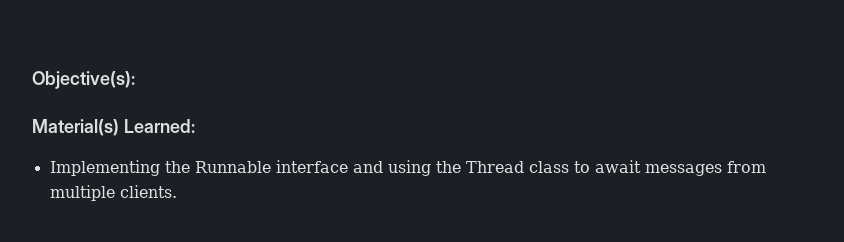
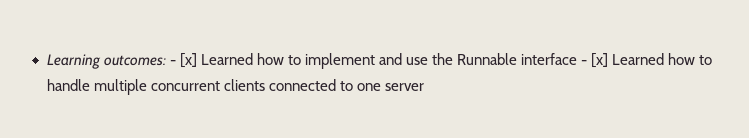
- Objective(s):
- Material(s) Learned:
- Implementing the Runnable interface and using the Thread class to await messages from multiple clients.
+ Learning outcomes: - [x] Learned how to implement and use the Runnable interface - [x] Learned how to handle multiple concurrent clients connected to one server

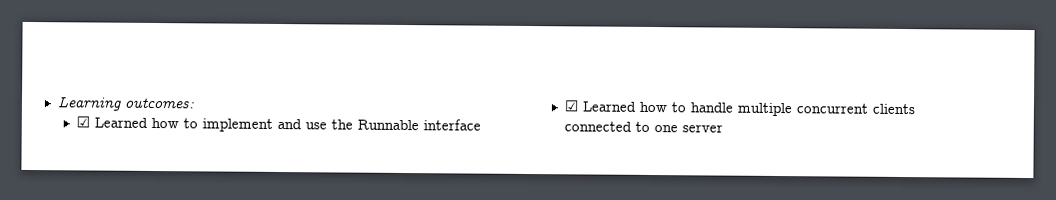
- Learning outcomes: - [x] Learned how to implement and use the Runnable interface - [x] Learned how to handle multiple concurrent clients connected to one server
+ Learning outcomes:
+ ☑ Learned how to implement and use the Runnable interface
+ ☑ Learned how to handle multiple concurrent clients connected to one server

